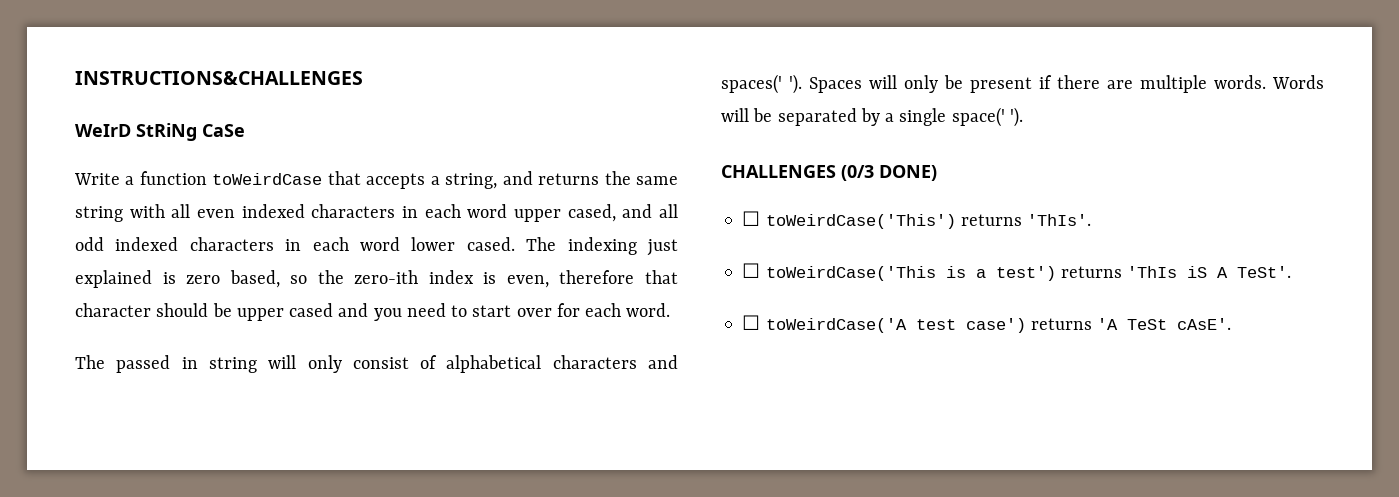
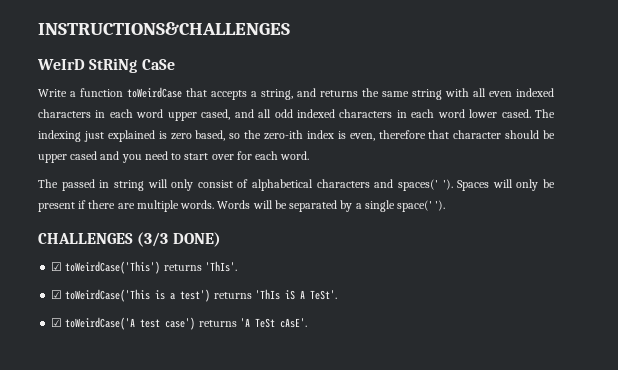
- CHALLENGES (0/3 DONE)
+ CHALLENGES (3/3 DONE)
- ☐ toWeirdCase('This') returns 'ThIs'.
+ ☑ toWeirdCase('This') returns 'ThIs'.
- ☐ toWeirdCase('This is a test') returns 'ThIs iS A TeSt'.
+ ☑ toWeirdCase('This is a test') returns 'ThIs iS A TeSt'.
- ☐ toWeirdCase('A test case') returns 'A TeSt cAsE'.
+ ☑ toWeirdCase('A test case') returns 'A TeSt cAsE'.

